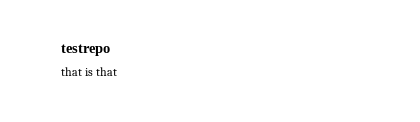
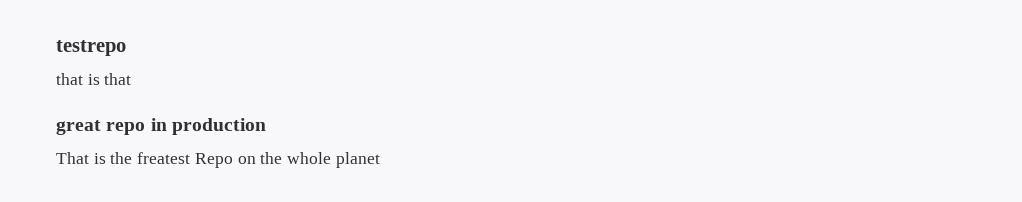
+ great repo in production
+ That is the freatest Repo on the whole planet

